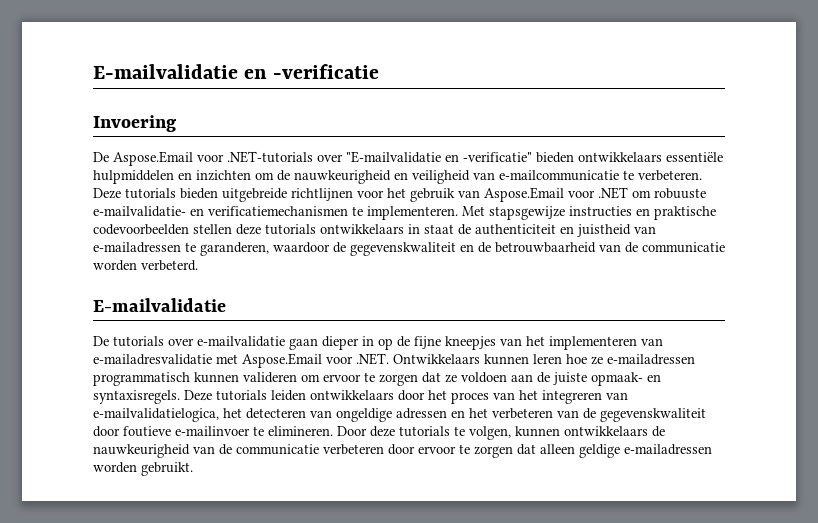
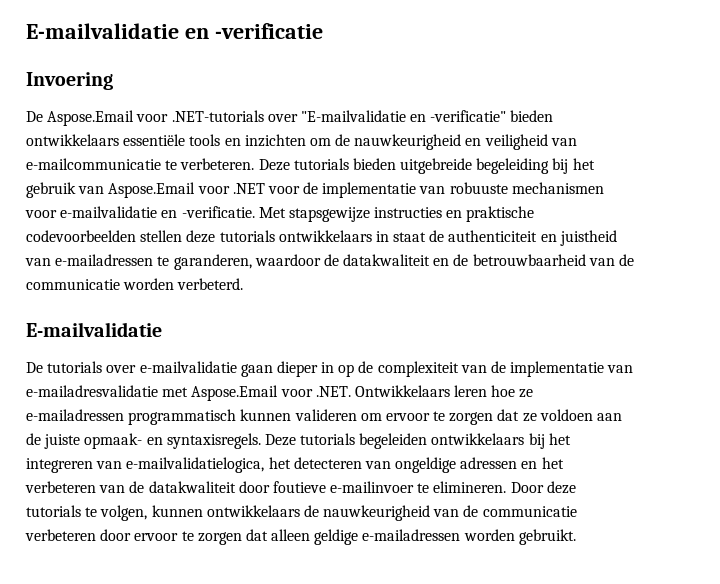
- De Aspose.Email voor .NET-tutorials over "E-mailvalidatie en -verificatie" bieden ontwikkelaars essentiële hulpmiddelen en inzichten om de nauwkeurigheid en veiligheid van e-mailcommunicatie te verbeteren.
+ De Aspose.Email voor .NET-tutorials over "E-mailvalidatie en -verificatie" bieden ontwikkelaars essentiële tools en inzichten om de nauwkeurigheid en veiligheid van e-mailcommunicatie te verbeteren.
- Deze tutorials bieden uitgebreide richtlijnen voor het gebruik van Aspose.Email voor .NET om robuuste e-mailvalidatie- en verificatiemechanismen te implementeren.
+ Deze tutorials bieden uitgebreide begeleiding bij het gebruik van Aspose.Email voor .NET voor de implementatie van robuuste mechanismen voor e-mailvalidatie en -verificatie.
- Met stapsgewijze instructies en praktische codevoorbeelden stellen deze tutorials ontwikkelaars in staat de authenticiteit en juistheid van e-mailadressen te garanderen, waardoor de gegevenskwaliteit en de betrouwbaarheid van de communicatie worden verbeterd.
+ Met stapsgewijze instructies en praktische codevoorbeelden stellen deze tutorials ontwikkelaars in staat de authenticiteit en juistheid van e-mailadressen te garanderen, waardoor de datakwaliteit en de betrouwbaarheid van de communicatie worden verbeterd.
- De tutorials over e-mailvalidatie gaan dieper in op de fijne kneepjes van het implementeren van e-mailadresvalidatie met Aspose.Email voor .NET. Ontwikkelaars kunnen leren hoe ze e-mailadressen programmatisch kunnen valideren om ervoor te zorgen dat ze voldoen aan de juiste opmaak- en syntaxisregels.
+ De tutorials over e-mailvalidatie gaan dieper in op de complexiteit van de implementatie van e-mailadresvalidatie met Aspose.Email voor .NET. Ontwikkelaars leren hoe ze e-mailadressen programmatisch kunnen valideren om ervoor te zorgen dat ze voldoen aan de juiste opmaak- en syntaxisregels.
- Deze tutorials leiden ontwikkelaars door het proces van het integreren van e-mailvalidatielogica, het detecteren van ongeldige adressen en het verbeteren van de gegevenskwaliteit door foutieve e-mailinvoer te elimineren.
+ Deze tutorials begeleiden ontwikkelaars bij het integreren van e-mailvalidatielogica, het detecteren van ongeldige adressen en het verbeteren van de datakwaliteit door foutieve e-mailinvoer te elimineren.

